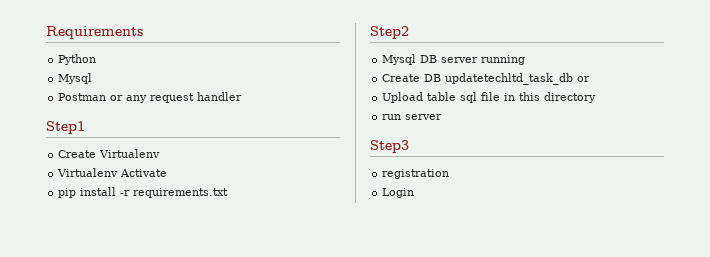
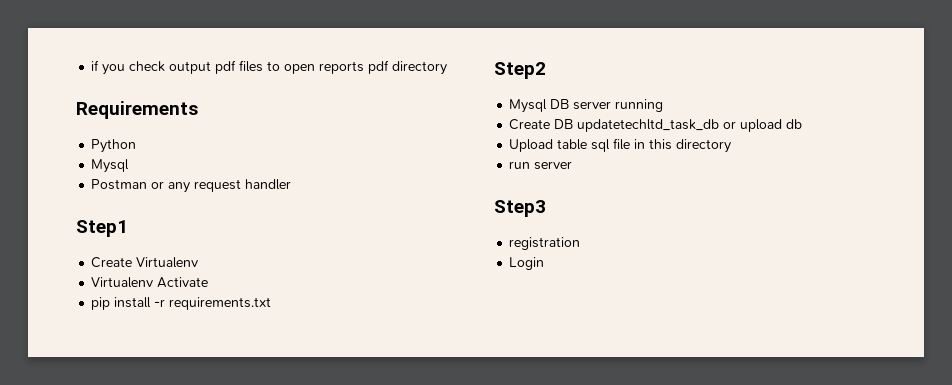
+ if you check output pdf files to open reports pdf directory
- Create DB updatetechltd_task_db or
+ Create DB updatetechltd_task_db or upload db

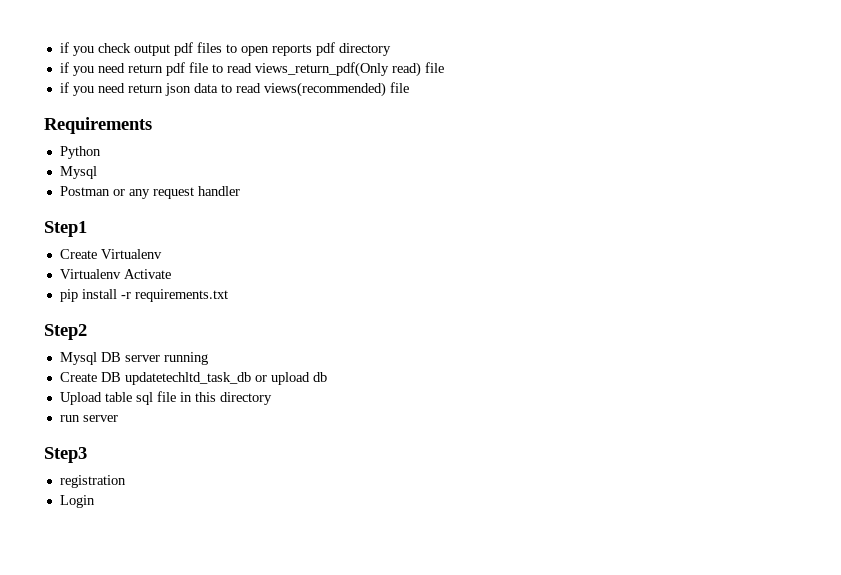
+ if you need return pdf file to read views_return_pdf(Only read) file
+ if you need return json data to read views(recommended) file

